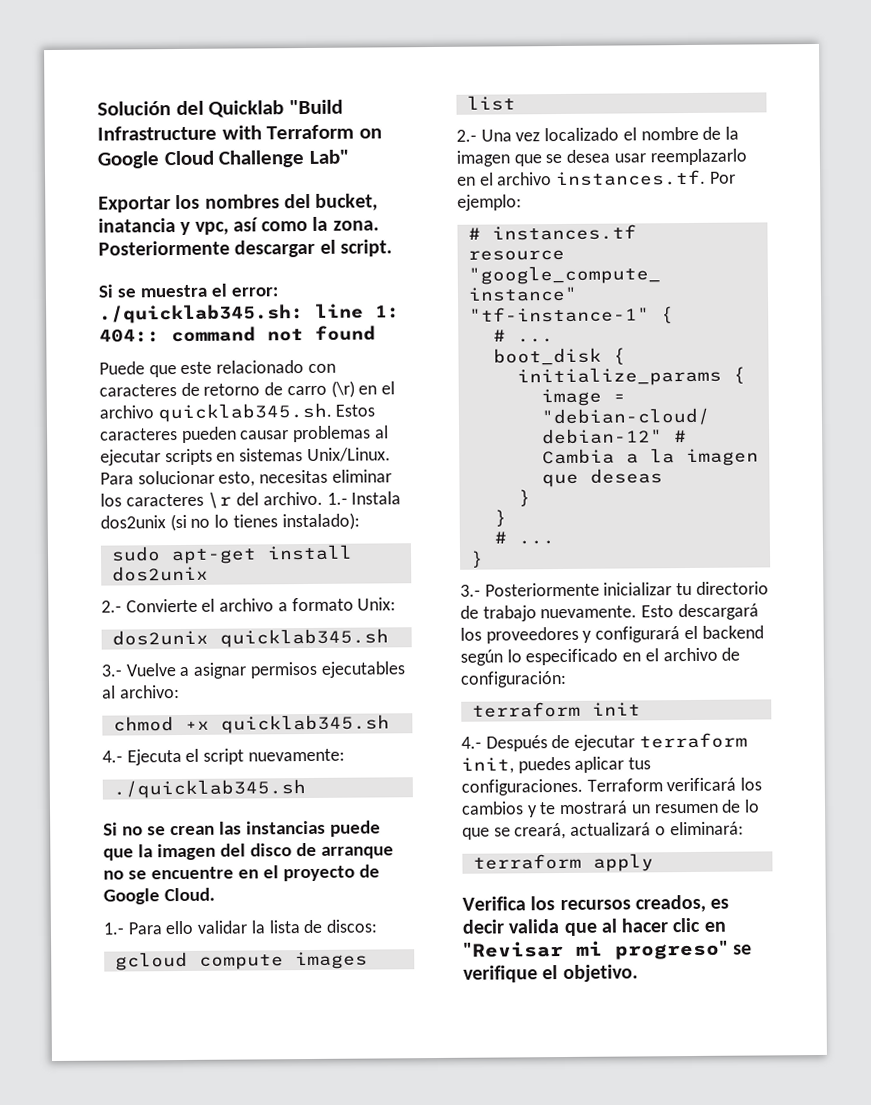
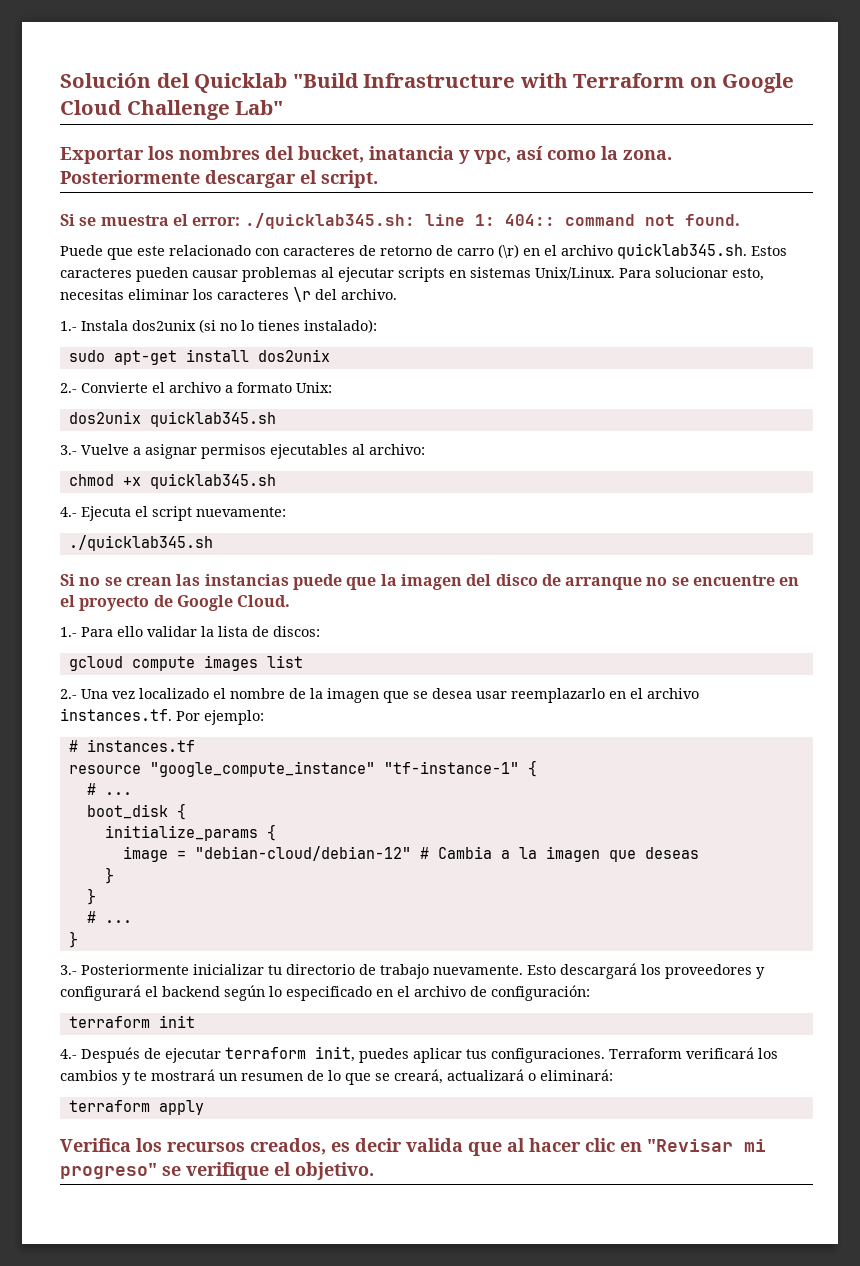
- Si se muestra el error: ./quicklab345.sh: line 1: 404:: command not found
+ Si se muestra el error: ./quicklab345.sh: line 1: 404:: command not found.
- Para solucionar esto, necesitas eliminar los caracteres \r del archivo. 1.- Instala dos2unix (si no lo tienes instalado):
+ Para solucionar esto, necesitas eliminar los caracteres \r del archivo.
+ 1.- Instala dos2unix (si no lo tienes instalado):

